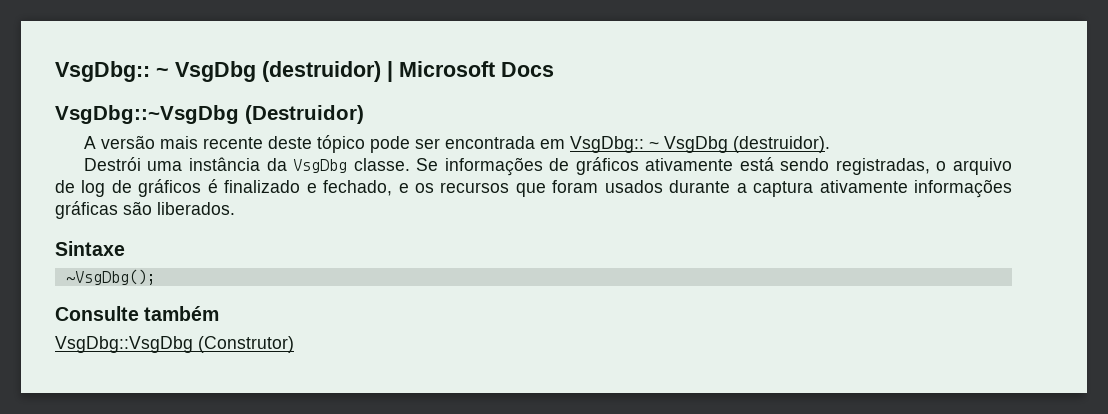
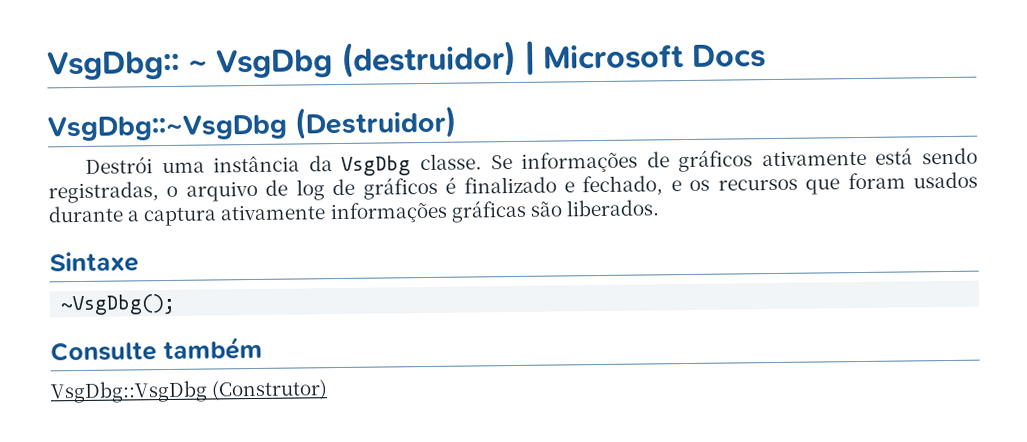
- A versão mais recente deste tópico pode ser encontrada em VsgDbg:: ~ VsgDbg (destruidor).

